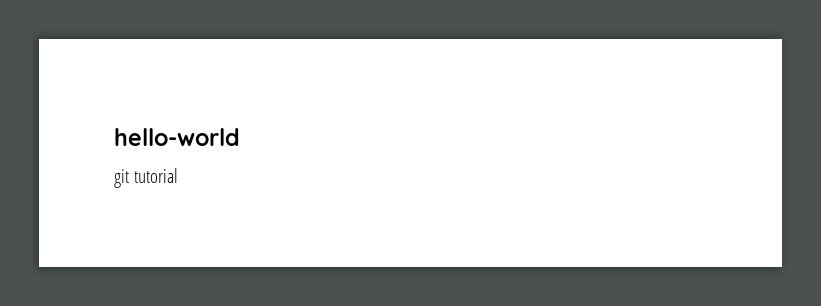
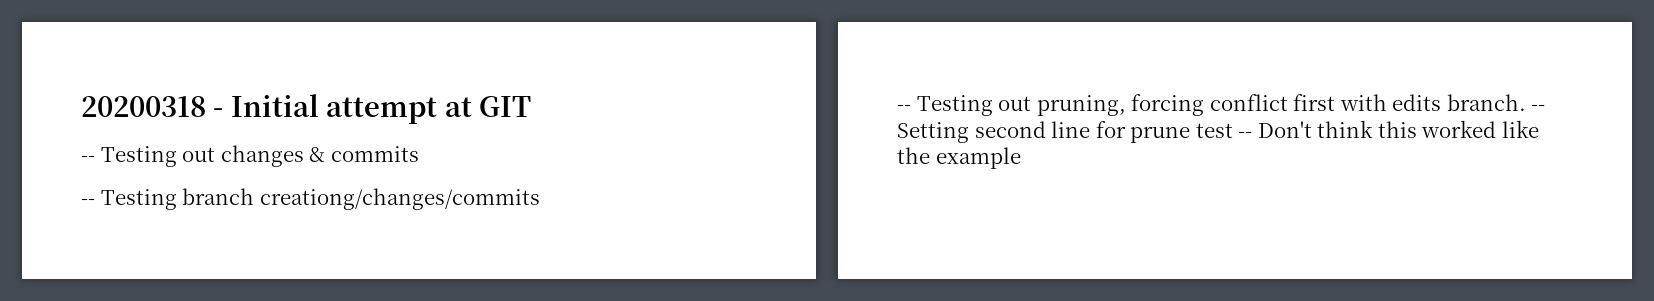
- hello-world
- git tutorial
+ 20200318 - Initial attempt at GIT
+ -- Testing out changes & commits
+ -- Testing branch creationg/changes/commits
+ -- Testing out pruning, forcing conflict first with edits branch. -- Setting second line for prune test -- Don't think this worked like the example

